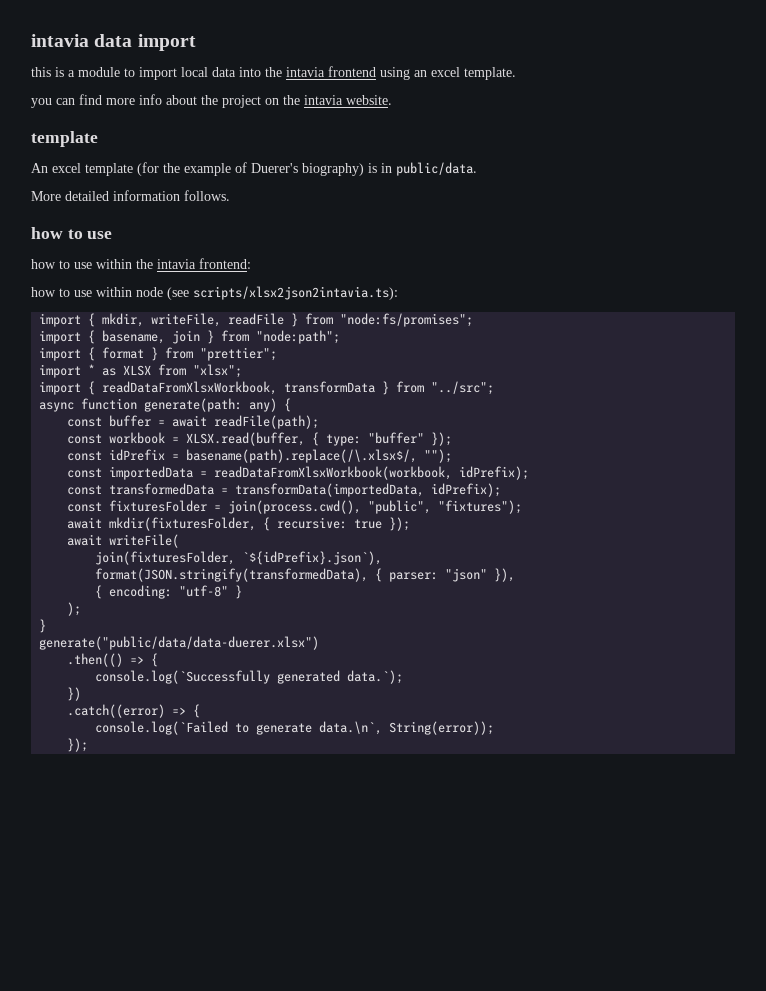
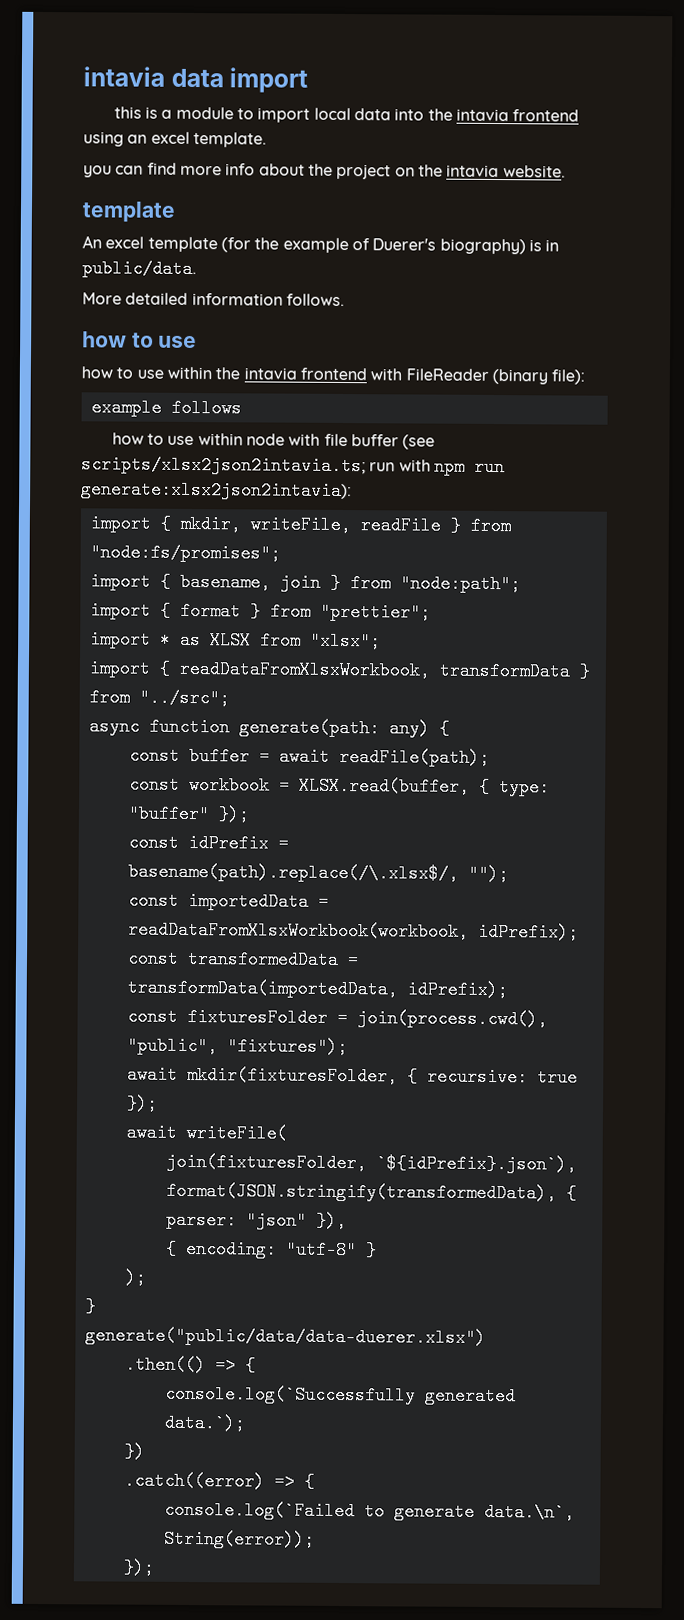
- how to use within the intavia frontend:
+ how to use within the intavia frontend with FileReader (binary file):
+ example follows
- how to use within node (see scripts/xlsx2json2intavia.ts):
+ how to use within node with file buffer (see scripts/xlsx2json2intavia.ts; run with npm run generate:xlsx2json2intavia):

